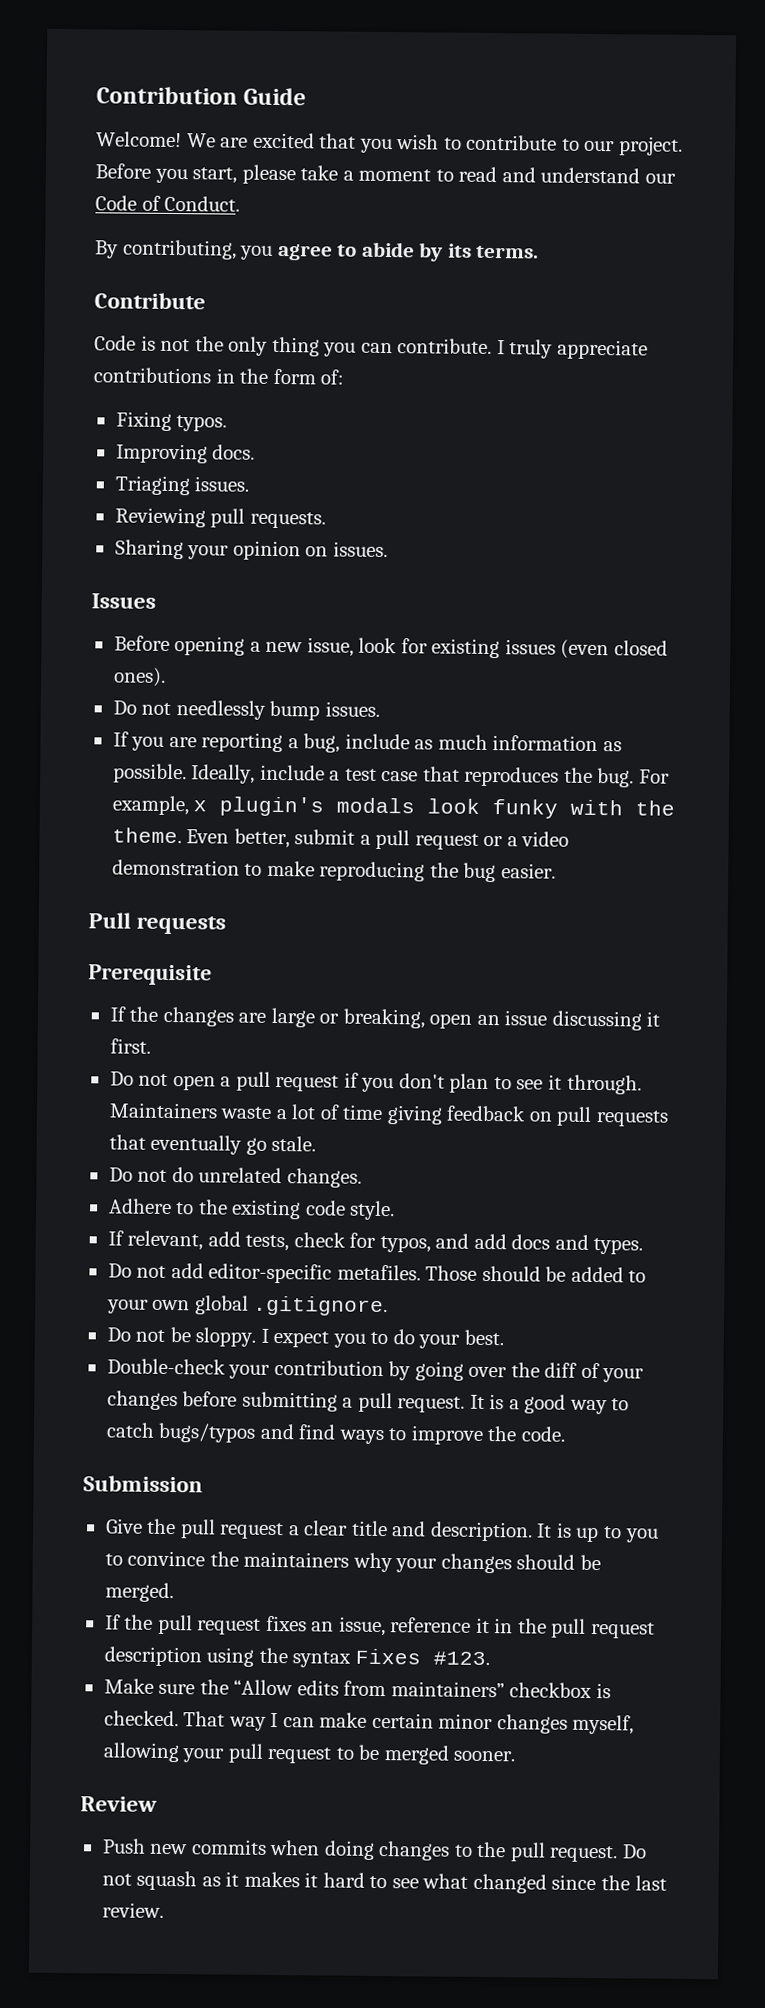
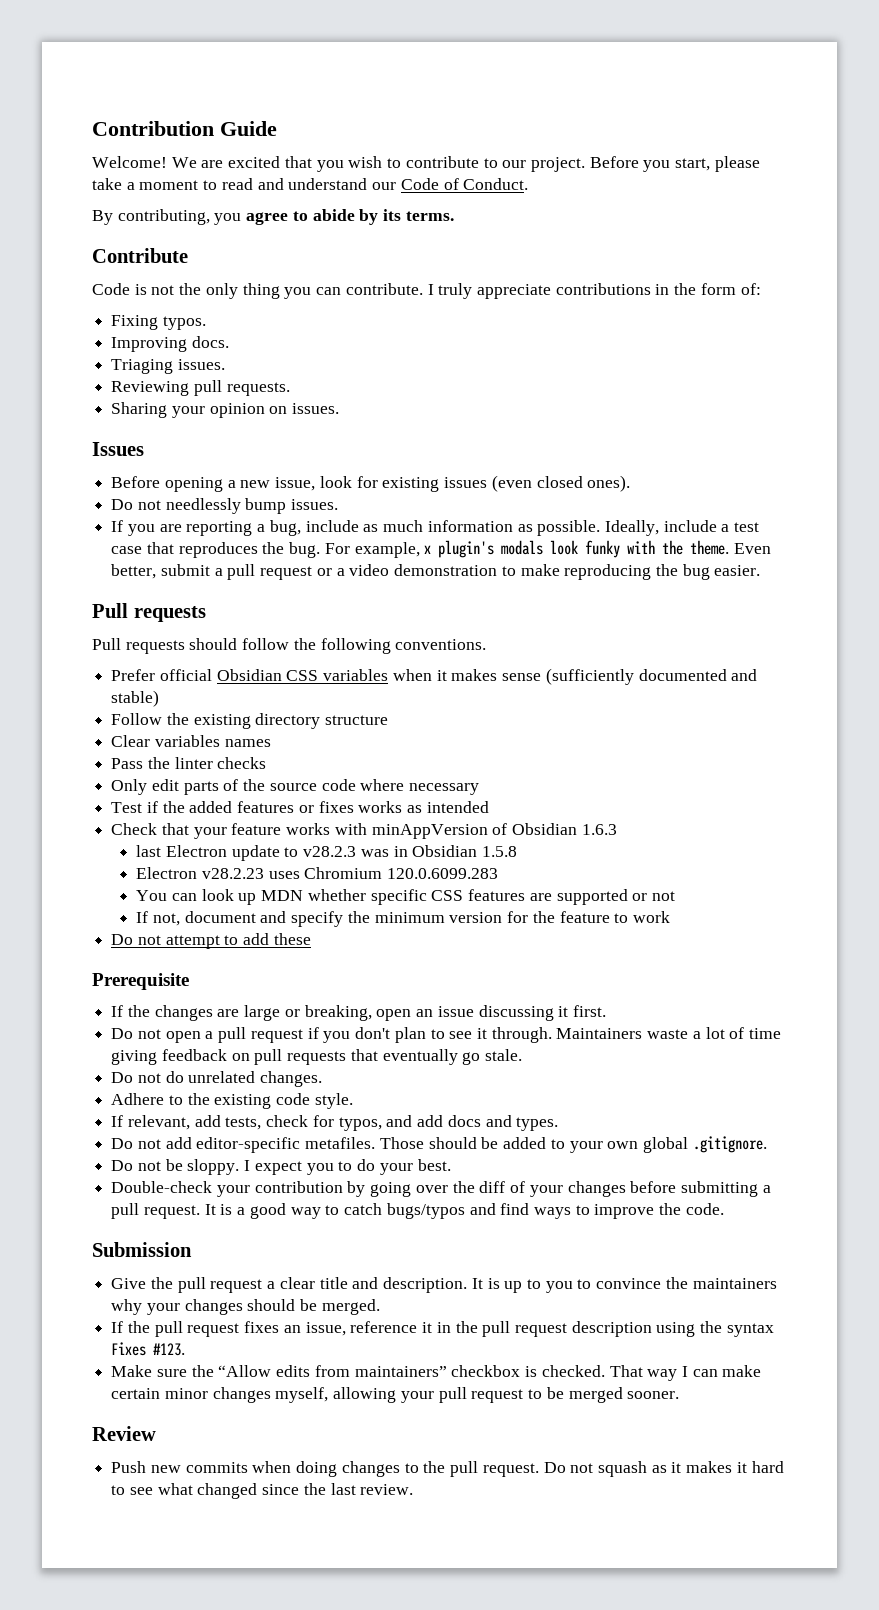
+ Pull requests should follow the following conventions.
+ Prefer official Obsidian CSS variables when it makes sense (sufficiently documented and stable)
+ Follow the existing directory structure
+ Clear variables names
+ Pass the linter checks
+ Only edit parts of the source code where necessary
+ Test if the added features or fixes works as intended
+ Check that your feature works with minAppVersion of Obsidian 1.6.3
+ last Electron update to v28.2.3 was in Obsidian 1.5.8
+ Electron v28.2.23 uses Chromium 120.0.6099.283
+ You can look up MDN whether specific CSS features are supported or not
+ If not, document and specify the minimum version for the feature to work
+ Do not attempt to add these

